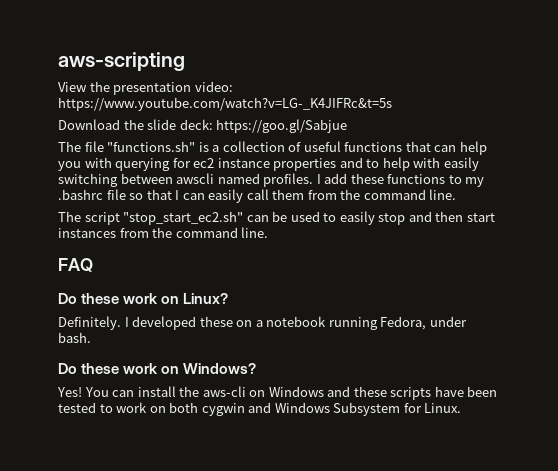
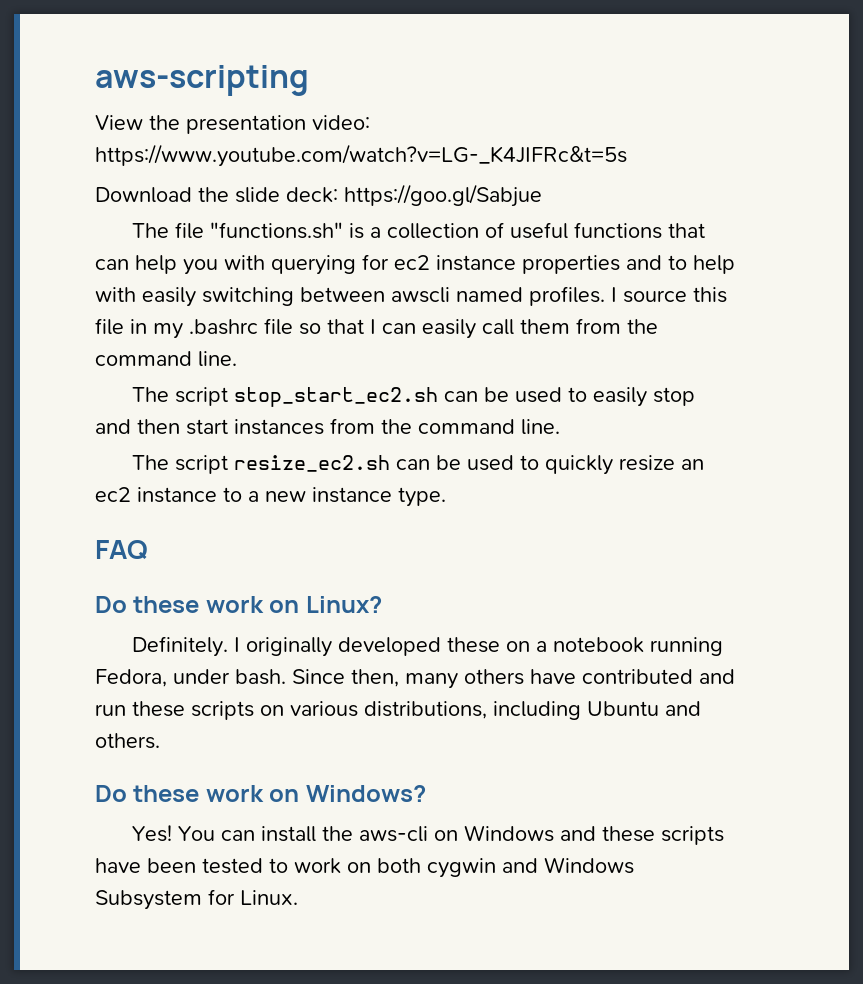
- I add these functions to my .bashrc file so that I can easily call them from the command line.
+ I source this file in my .bashrc file so that I can easily call them from the command line.
- The script "stop_start_ec2.sh" can be used to easily stop and then start instances from the command line.
+ The script stop_start_ec2.sh can be used to easily stop and then start instances from the command line.
+ The script resize_ec2.sh can be used to quickly resize an ec2 instance to a new instance type.
- I developed these on a notebook running Fedora, under bash.
+ I originally developed these on a notebook running Fedora, under bash. Since then, many others have contributed and run these scripts on various distributions, including Ubuntu and others.

